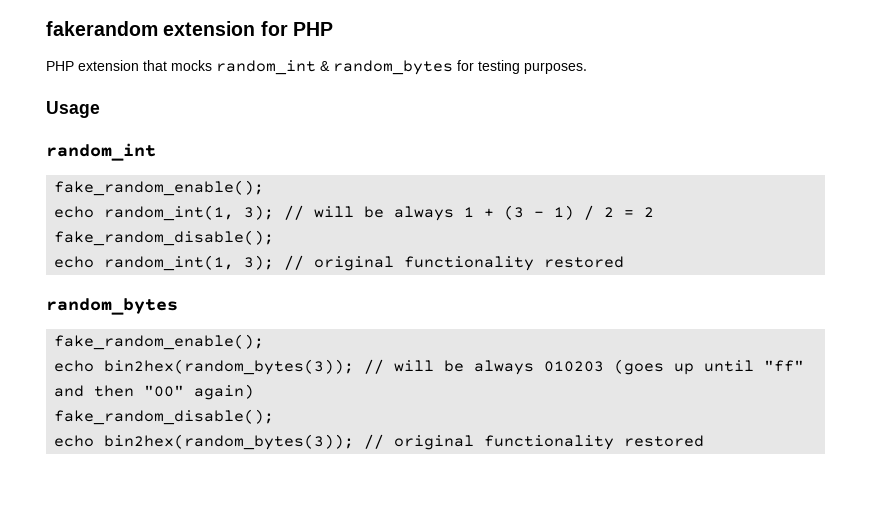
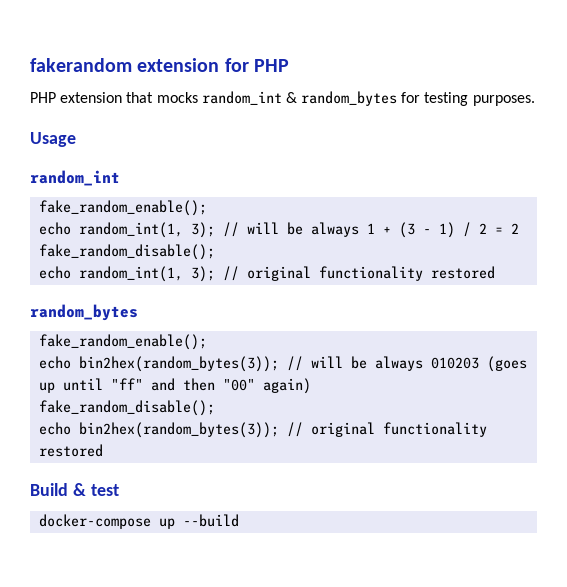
+ Build & test
+ docker-compose up --build

